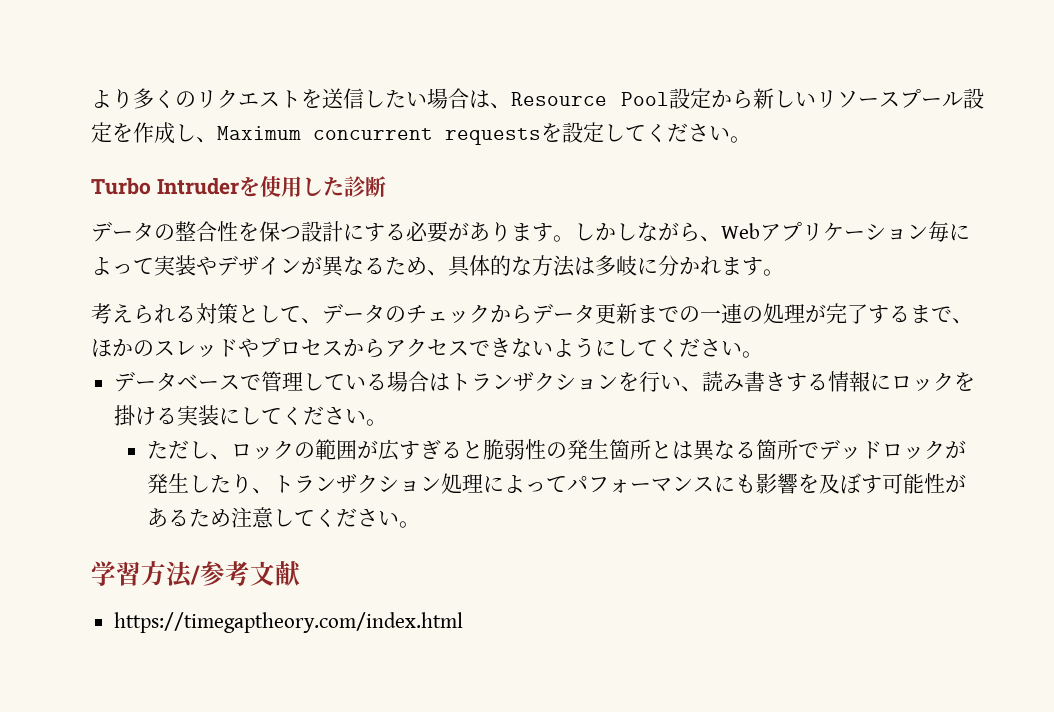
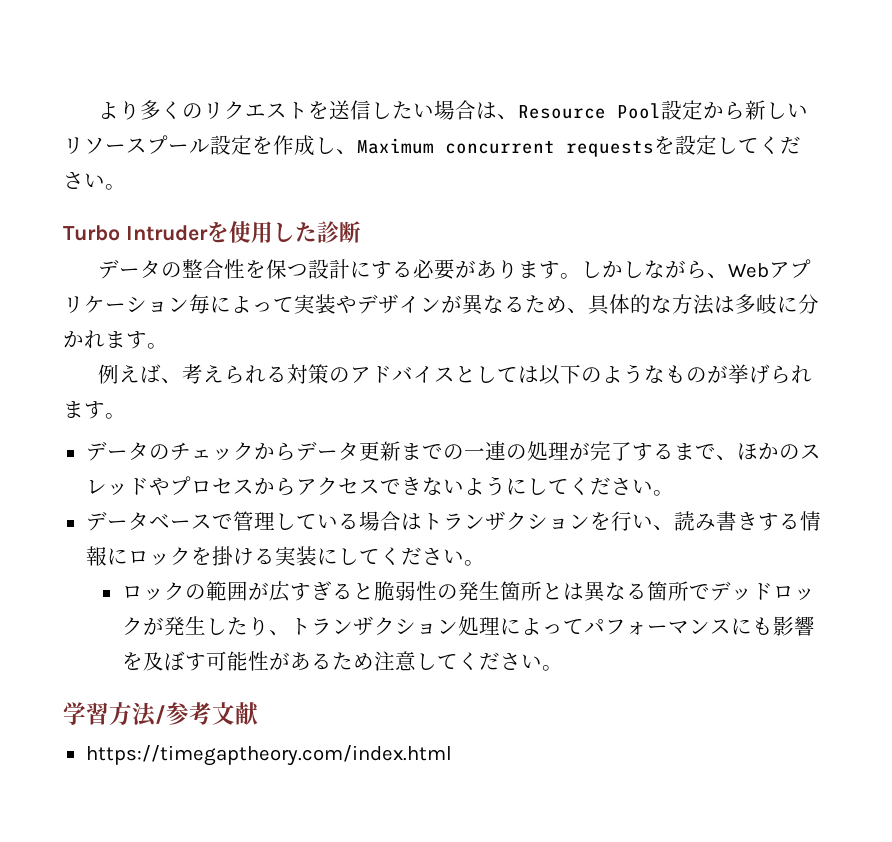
- 考えられる対策として、データのチェックからデータ更新までの一連の処理が完了するまで、ほかのスレッドやプロセスからアクセスできないようにしてください。
+ 例えば、考えられる対策のアドバイスとしては以下のようなものが挙げられます。
+ データのチェックからデータ更新までの一連の処理が完了するまで、ほかのスレッドやプロセスからアクセスできないようにしてください。
- ただし、ロックの範囲が広すぎると脆弱性の発生箇所とは異なる箇所でデッドロックが発生したり、トランザクション処理によってパフォーマンスにも影響を及ぼす可能性があるため注意してください。
+ ロックの範囲が広すぎると脆弱性の発生箇所とは異なる箇所でデッドロックが発生したり、トランザクション処理によってパフォーマンスにも影響を及ぼす可能性があるため注意してください。

